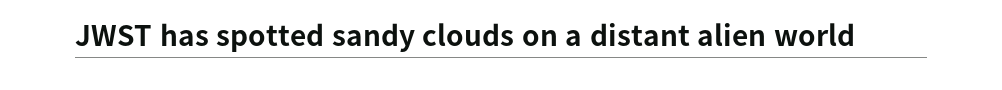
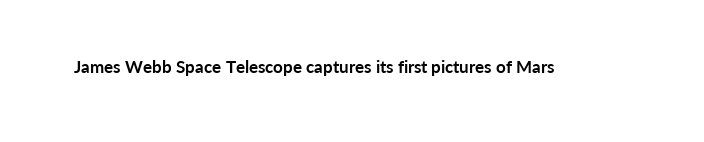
- JWST has spotted sandy clouds on a distant alien world
+ James Webb Space Telescope captures its first pictures of Mars

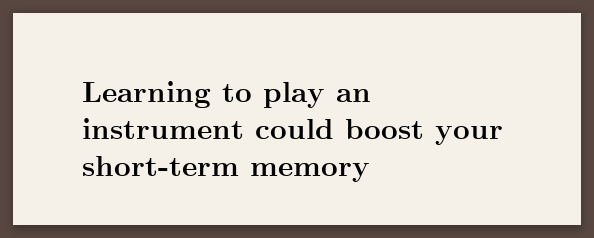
- James Webb Space Telescope captures its first pictures of Mars
+ Learning to play an instrument could boost your short-term memory

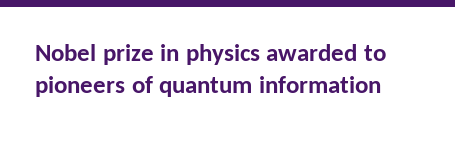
- Learning to play an instrument could boost your short-term memory
+ Nobel prize in physics awarded to pioneers of quantum information

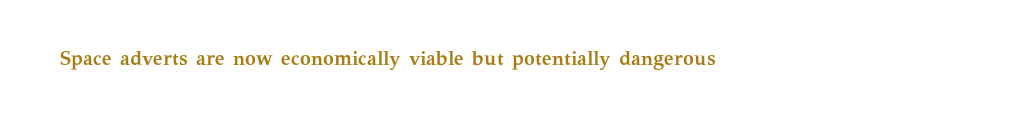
- Nobel prize in physics awarded to pioneers of quantum information
+ Space adverts are now economically viable but potentially dangerous

